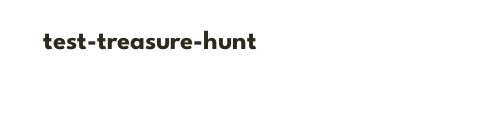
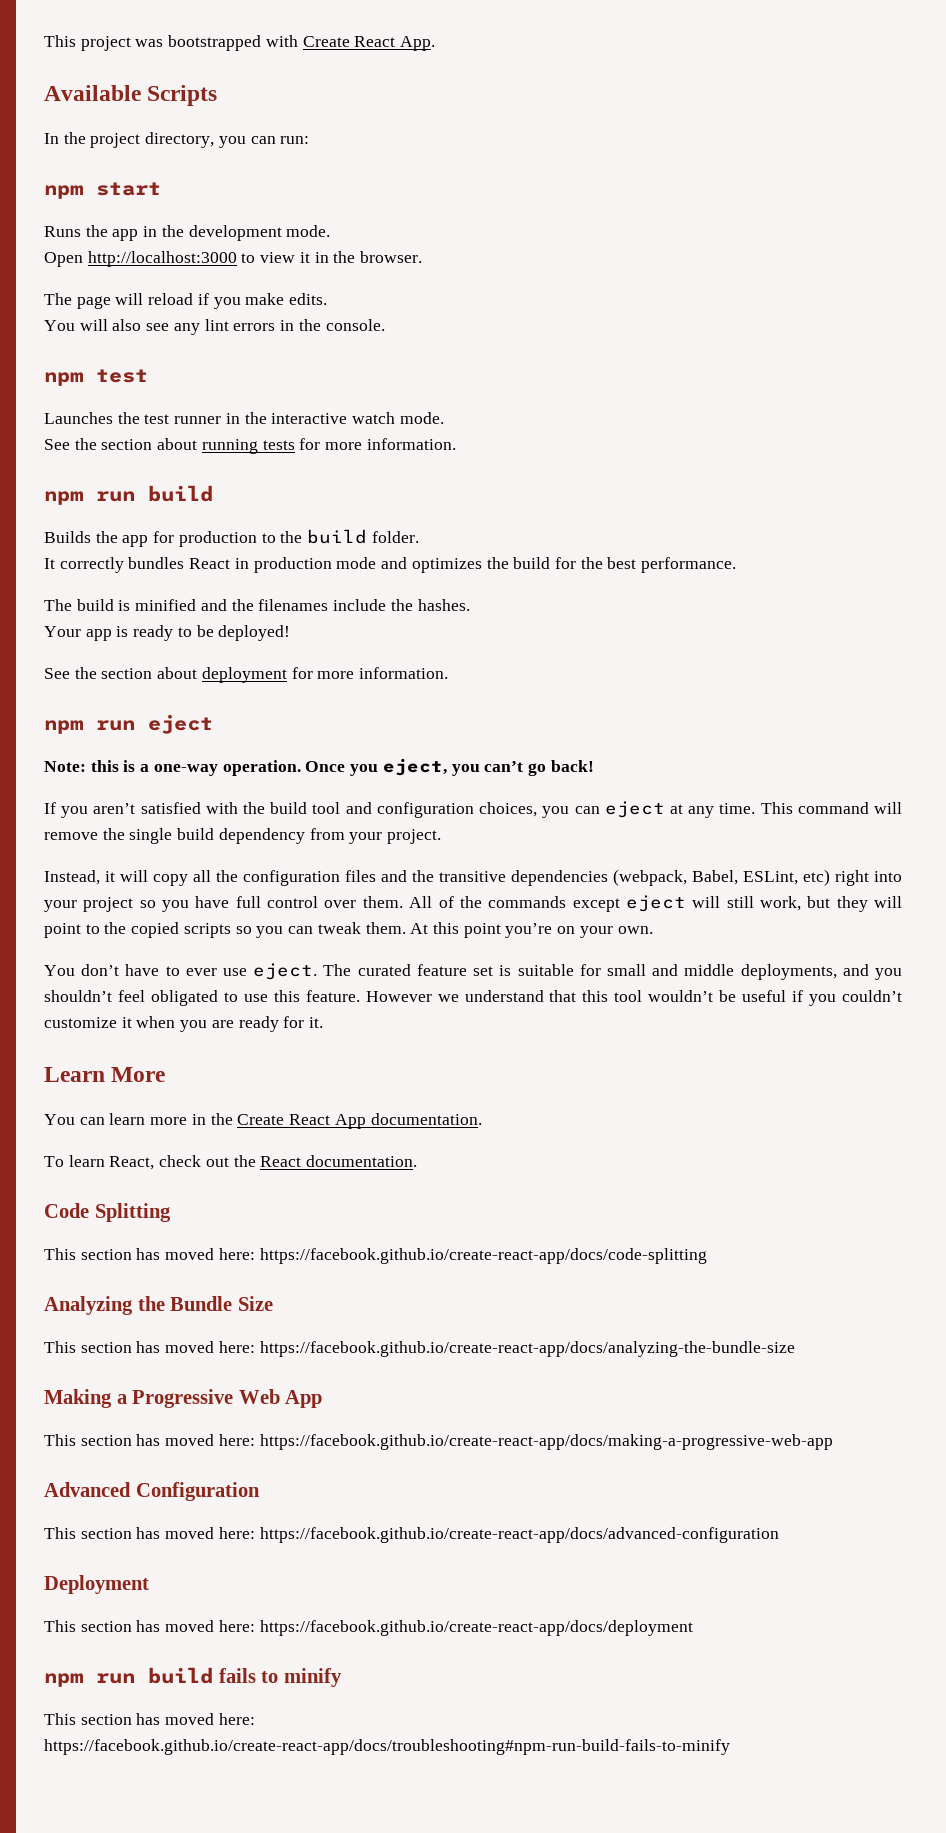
- test-treasure-hunt
+ This project was bootstrapped with Create React App.
+ Available Scripts
+ In the project directory, you can run:
+ npm start
+ Runs the app in the development mode.
+ Open http://localhost:3000 to view it in the browser.
+ The page will reload if you make edits.
+ You will also see any lint errors in the console.
+ npm test
+ Launches the test runner in the interactive watch mode.
+ See the section about running tests for more information.
+ npm run build
+ Builds the app for production to the build folder.
+ It correctly bundles React in production mode and optimizes the build for the best performance.
+ The build is minified and the filenames include the hashes.
+ Your app is ready to be deployed!
+ See the section about deployment for more information.
+ npm run eject
+ Note: this is a one-way operation. Once you eject, you can’t go back!
+ If you aren’t satisfied with the build tool and configuration choices, you can eject at any time. This command will remove the single build dependency from your project.
+ Instead, it will copy all the configuration files and the transitive dependencies (webpack, Babel, ESLint, etc) right into your project so you have full control over them. All of the commands except eject will still work, but they will point to the copied scripts so you can tweak them. At this point you’re on your own.
+ You don’t have to ever use eject. The curated feature set is suitable for small and middle deployments, and you shouldn’t feel obligated to use this feature. However we understand that this tool wouldn’t be useful if you couldn’t customize it when you are ready for it.
+ Learn More
+ You can learn more in the Create React App documentation.
+ To learn React, check out the React documentation.
+ Code Splitting
+ This section has moved here: https://facebook.github.io/create-react-app/docs/code-splitting
+ Analyzing the Bundle Size
+ This section has moved here: https://facebook.github.io/create-react-app/docs/analyzing-the-bundle-size
+ Making a Progressive Web App
+ This section has moved here: https://facebook.github.io/create-react-app/docs/making-a-progressive-web-app
+ Advanced Configuration
+ This section has moved here: https://facebook.github.io/create-react-app/docs/advanced-configuration
+ Deployment
+ This section has moved here: https://facebook.github.io/create-react-app/docs/deployment
+ npm run build fails to minify
+ This section has moved here: https://facebook.github.io/create-react-app/docs/troubleshooting#npm-run-build-fails-to-minify

